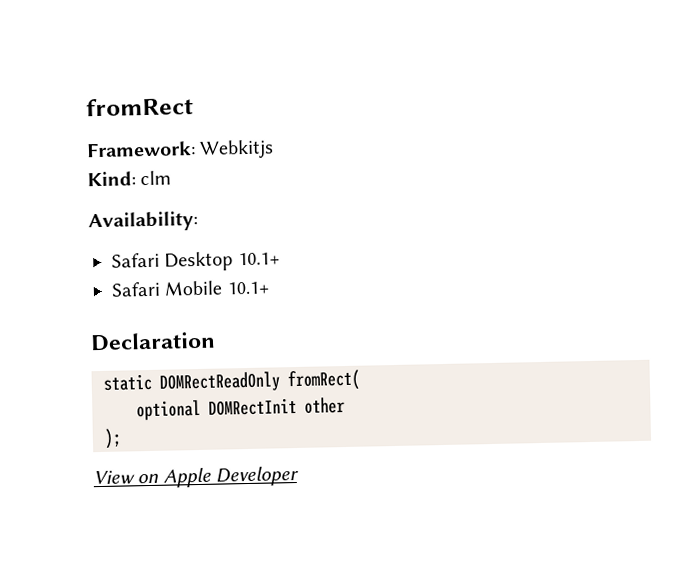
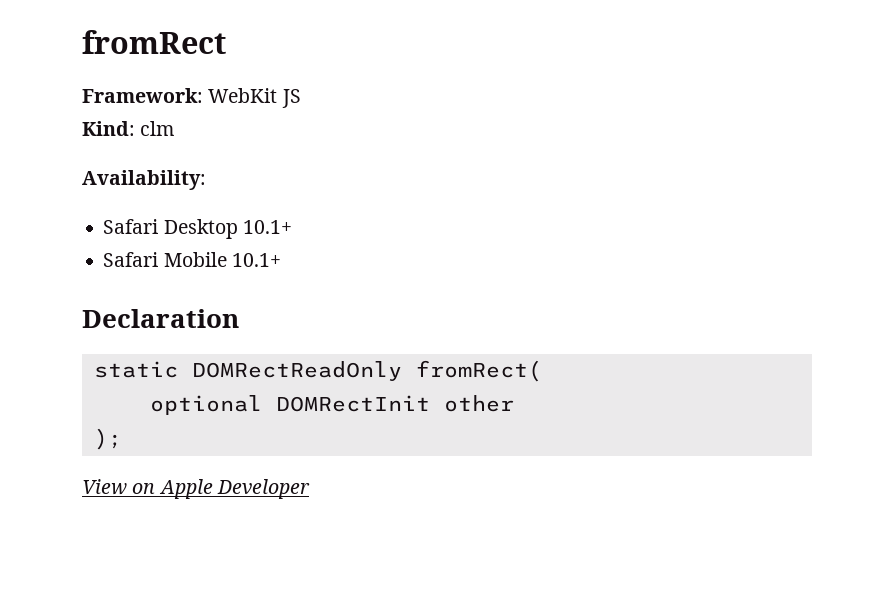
- Framework: Webkitjs
+ Framework: WebKit JS

